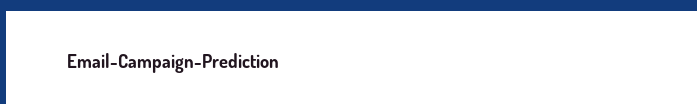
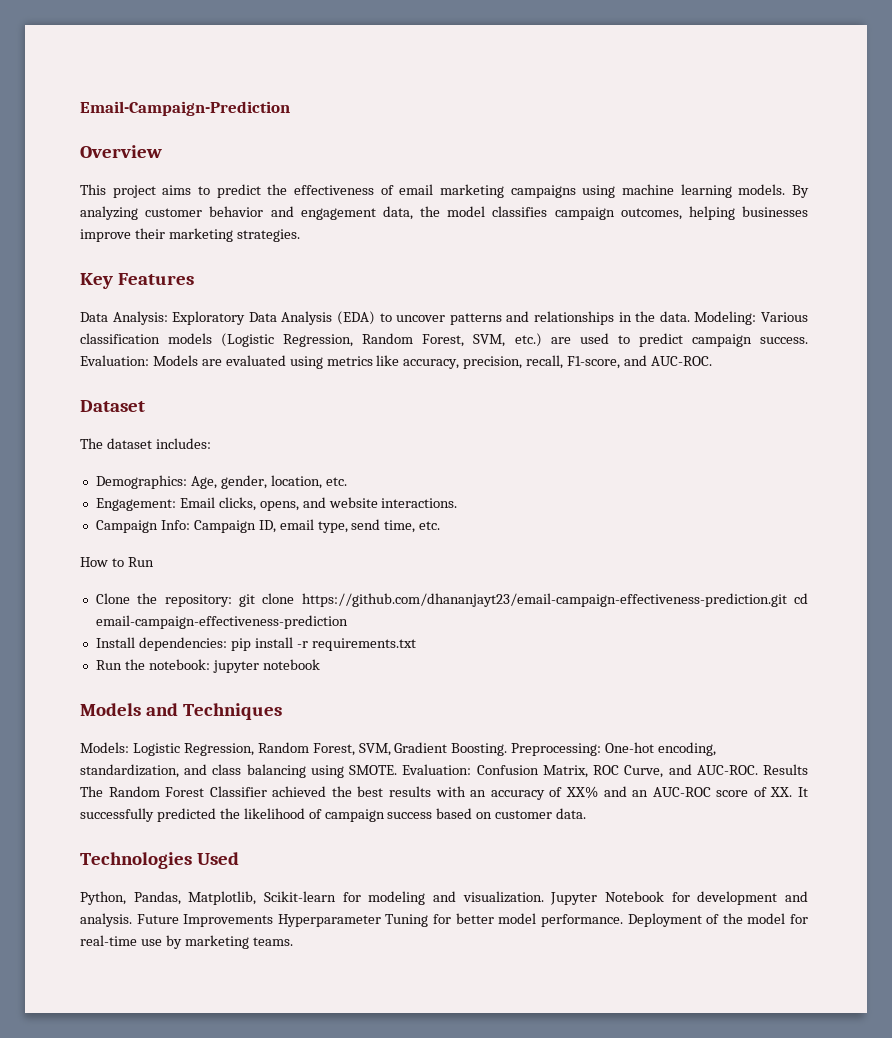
+ Overview
+ This project aims to predict the effectiveness of email marketing campaigns using machine learning models. By analyzing customer behavior and engagement data, the model classifies campaign outcomes, helping businesses improve their marketing strategies.
+ Key Features
+ Data Analysis: Exploratory Data Analysis (EDA) to uncover patterns and relationships in the data. Modeling: Various classification models (Logistic Regression, Random Forest, SVM, etc.) are used to predict campaign success. Evaluation: Models are evaluated using metrics like accuracy, precision, recall, F1-score, and AUC-ROC.
+ Dataset
+ The dataset includes:
+ Demographics: Age, gender, location, etc.
+ Engagement: Email clicks, opens, and website interactions.
+ Campaign Info: Campaign ID, email type, send time, etc.
+ How to Run
+ Clone the repository: git clone https://github.com/dhananjayt23/email-campaign-effectiveness-prediction.git cd email-campaign-effectiveness-prediction
+ Install dependencies: pip install -r requirements.txt
+ Run the notebook: jupyter notebook
+ Models and Techniques
+ Models: Logistic Regression, Random Forest, SVM, Gradient Boosting. Preprocessing: One-hot encoding, standardization, and class balancing using SMOTE. Evaluation: Confusion Matrix, ROC Curve, and AUC-ROC. Results The Random Forest Classifier achieved the best results with an accuracy of XX% and an AUC-ROC score of XX. It successfully predicted the likelihood of campaign success based on customer data.
+ Technologies Used
+ Python, Pandas, Matplotlib, Scikit-learn for modeling and visualization. Jupyter Notebook for development and analysis. Future Improvements Hyperparameter Tuning for better model performance. Deployment of the model for real-time use by marketing teams.

